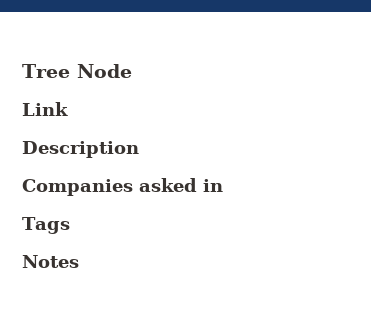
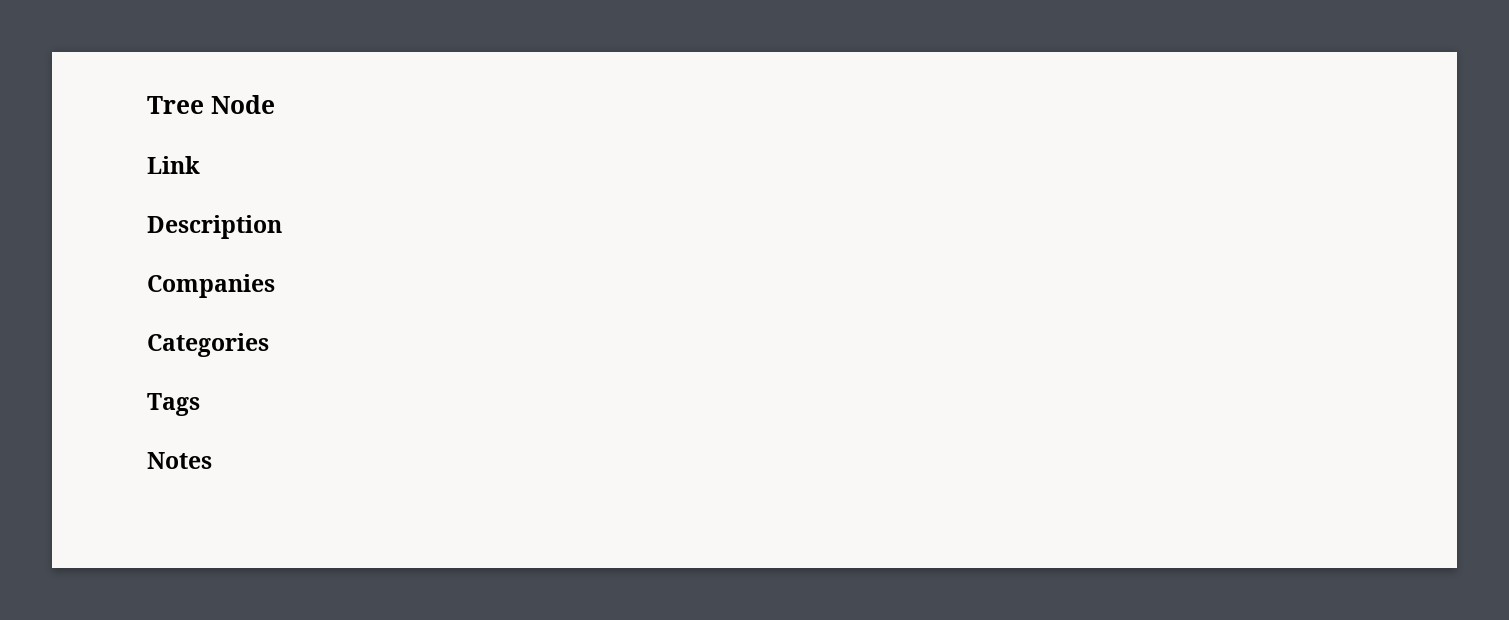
- Companies asked in
+ Companies
+ Categories

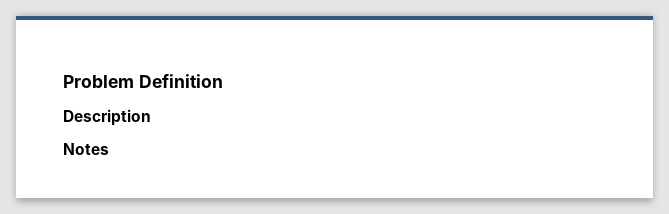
- Tree Node
- Link
+ Problem Definition
  Description
- Companies
- Categories
- Tags

